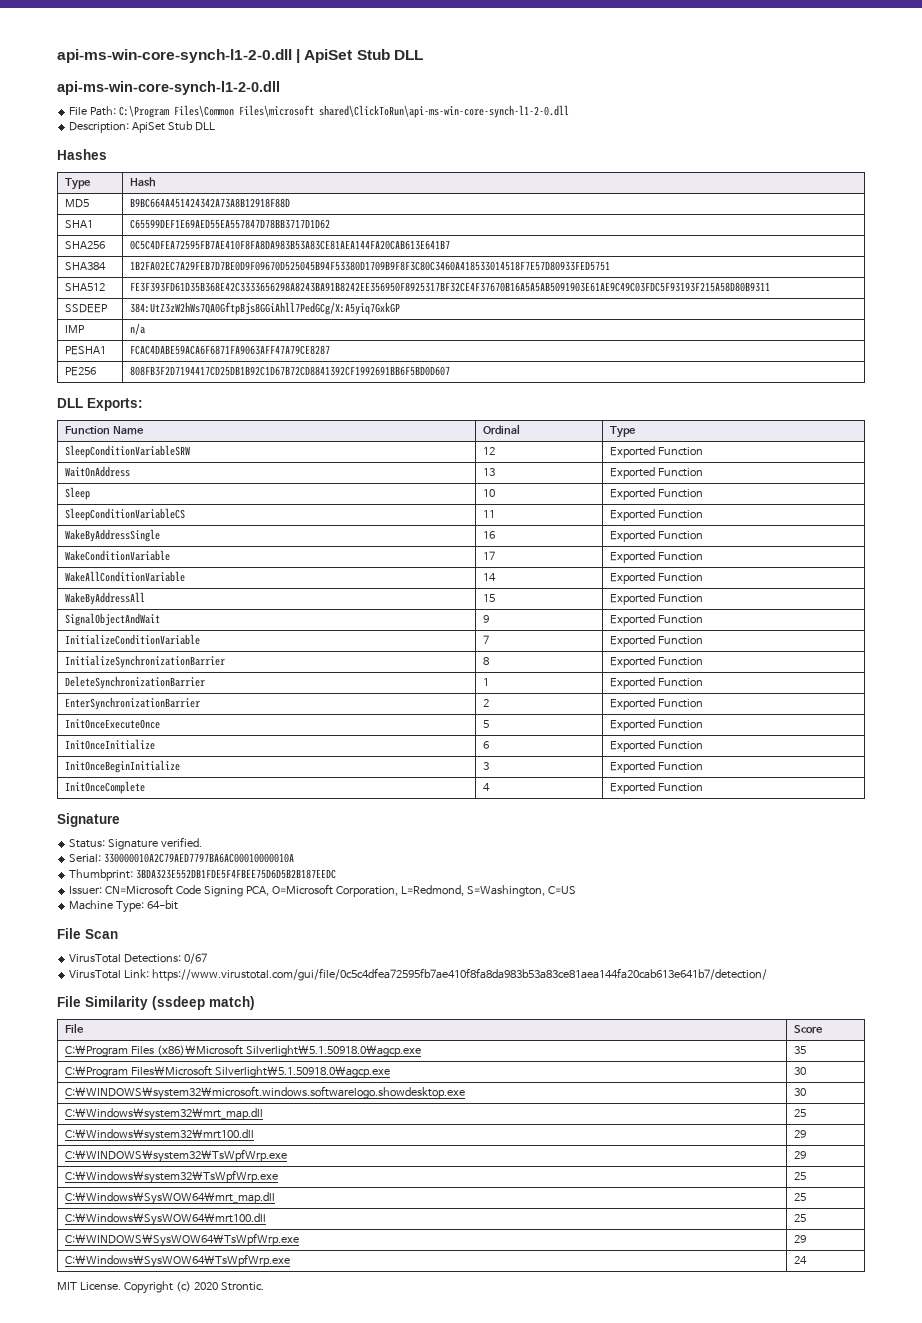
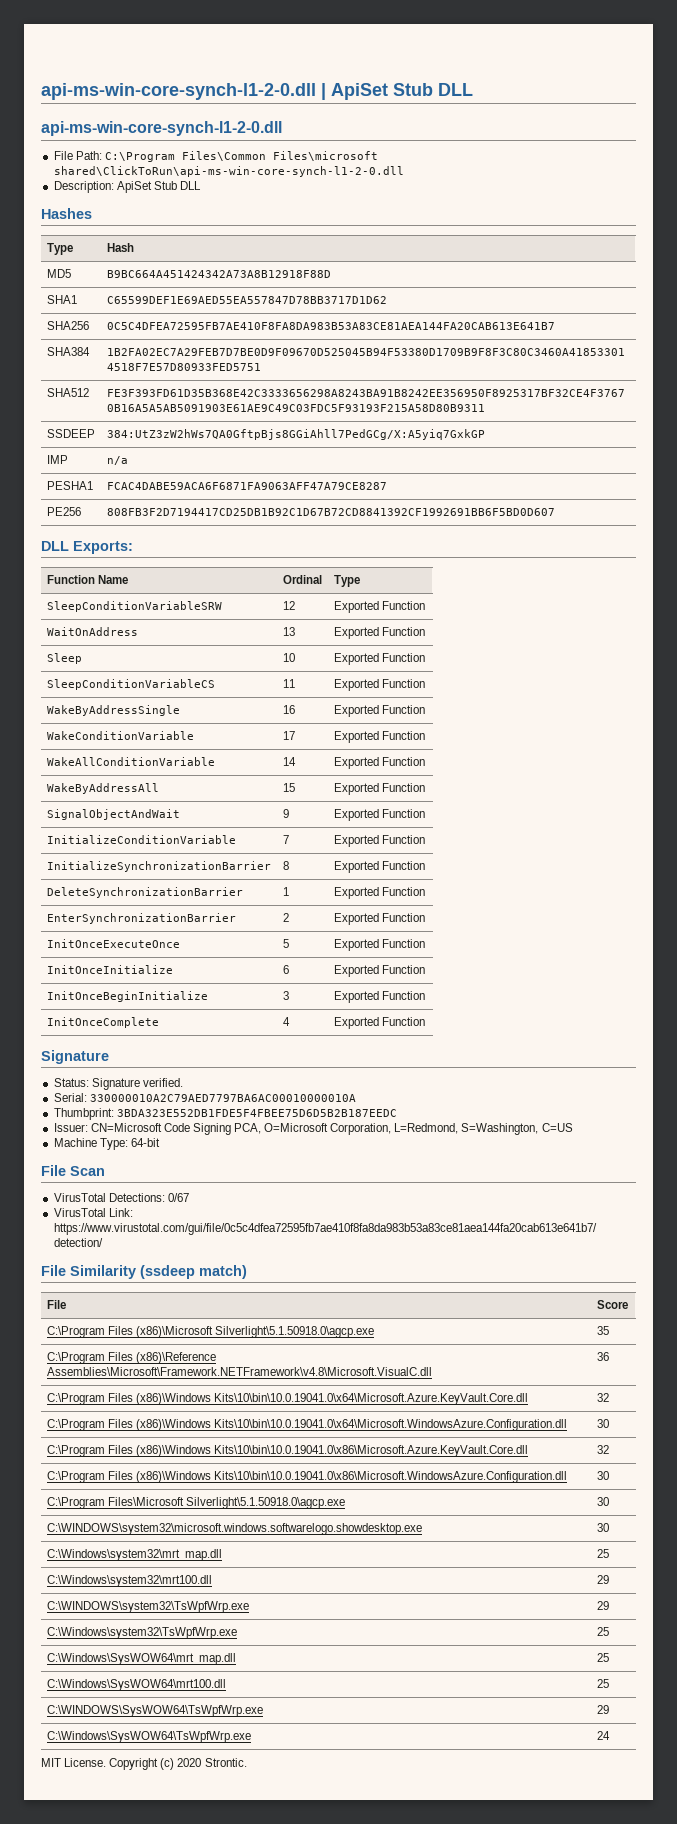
+ C:\Program Files (x86)\Reference Assemblies\Microsoft\Framework.NETFramework\v4.8\Microsoft.VisualC.dll | 36
+ C:\Program Files (x86)\Windows Kits\10\bin\10.0.19041.0\x64\Microsoft.Azure.KeyVault.Core.dll | 32
+ C:\Program Files (x86)\Windows Kits\10\bin\10.0.19041.0\x64\Microsoft.WindowsAzure.Configuration.dll | 30
+ C:\Program Files (x86)\Windows Kits\10\bin\10.0.19041.0\x86\Microsoft.Azure.KeyVault.Core.dll | 32
+ C:\Program Files (x86)\Windows Kits\10\bin\10.0.19041.0\x86\Microsoft.WindowsAzure.Configuration.dll | 30

